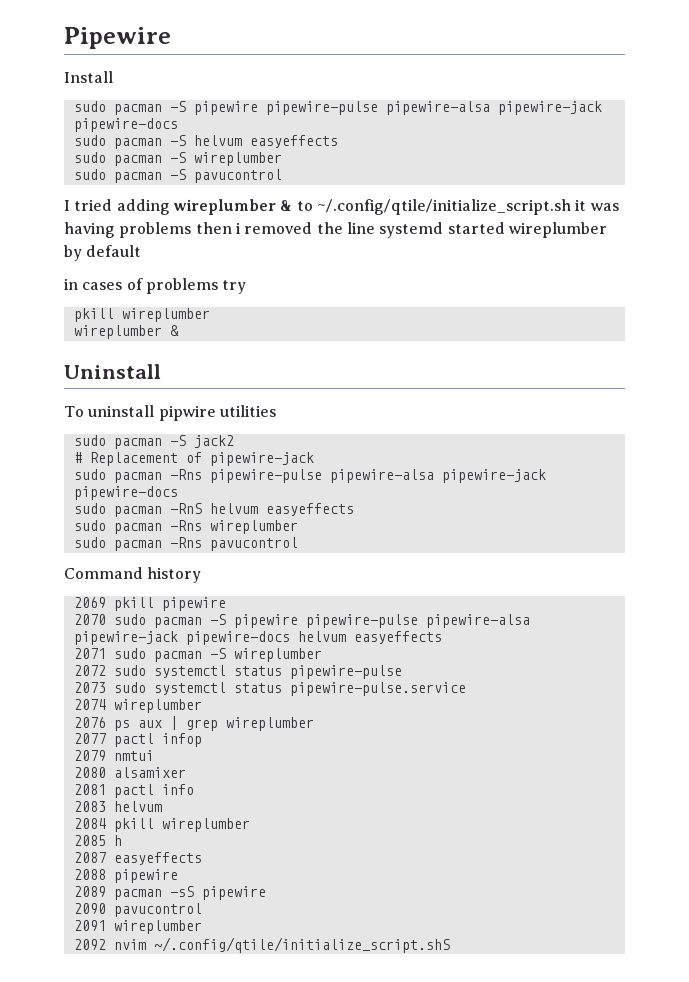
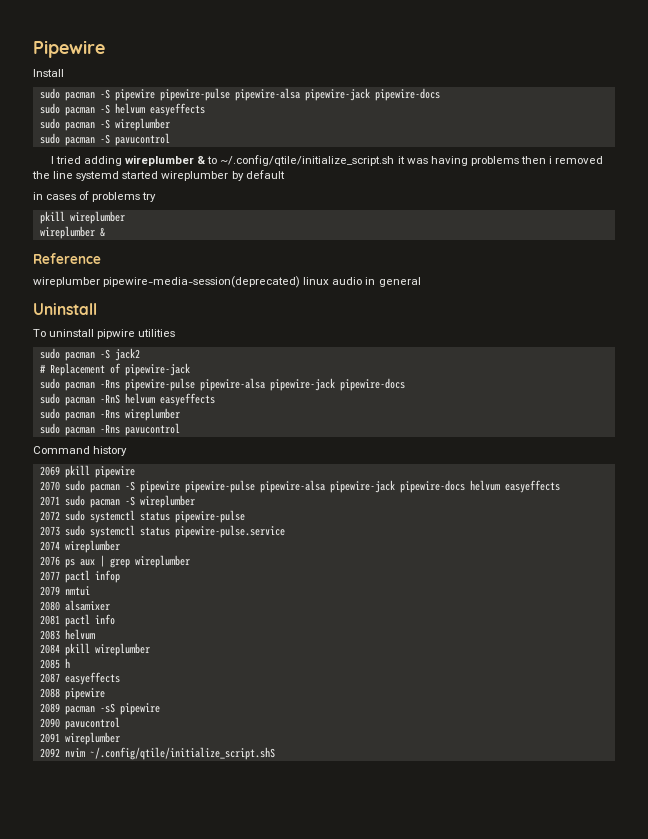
+ Reference
+ wireplumber pipewire-media-session(deprecated) linux audio in general

